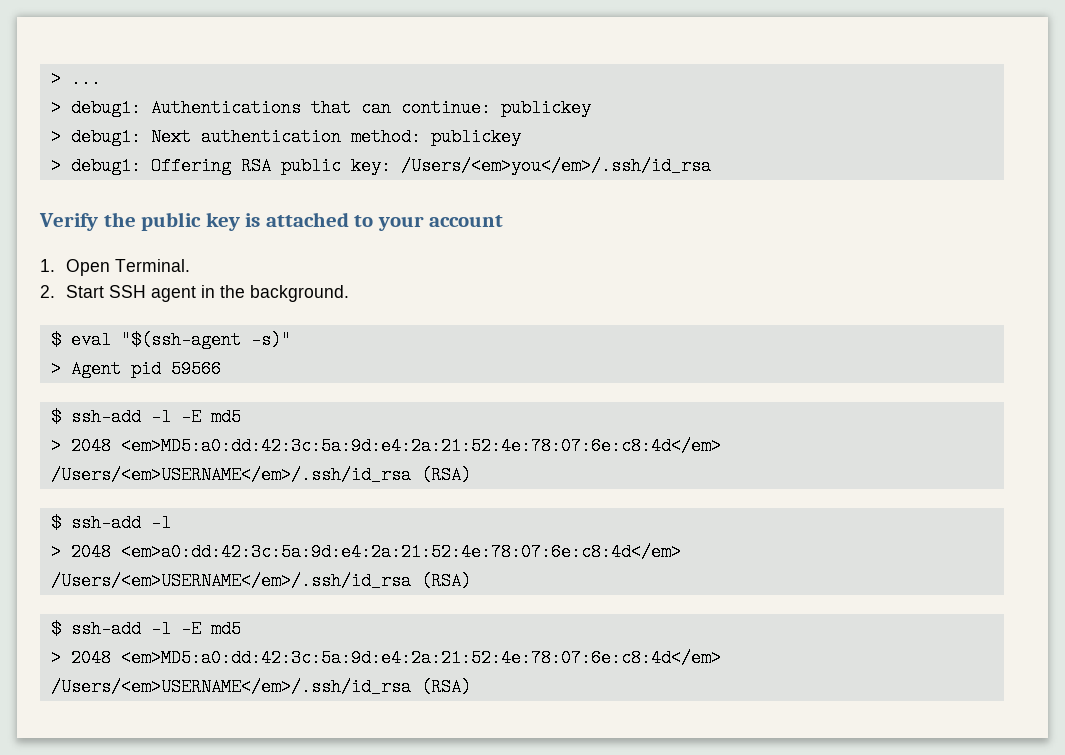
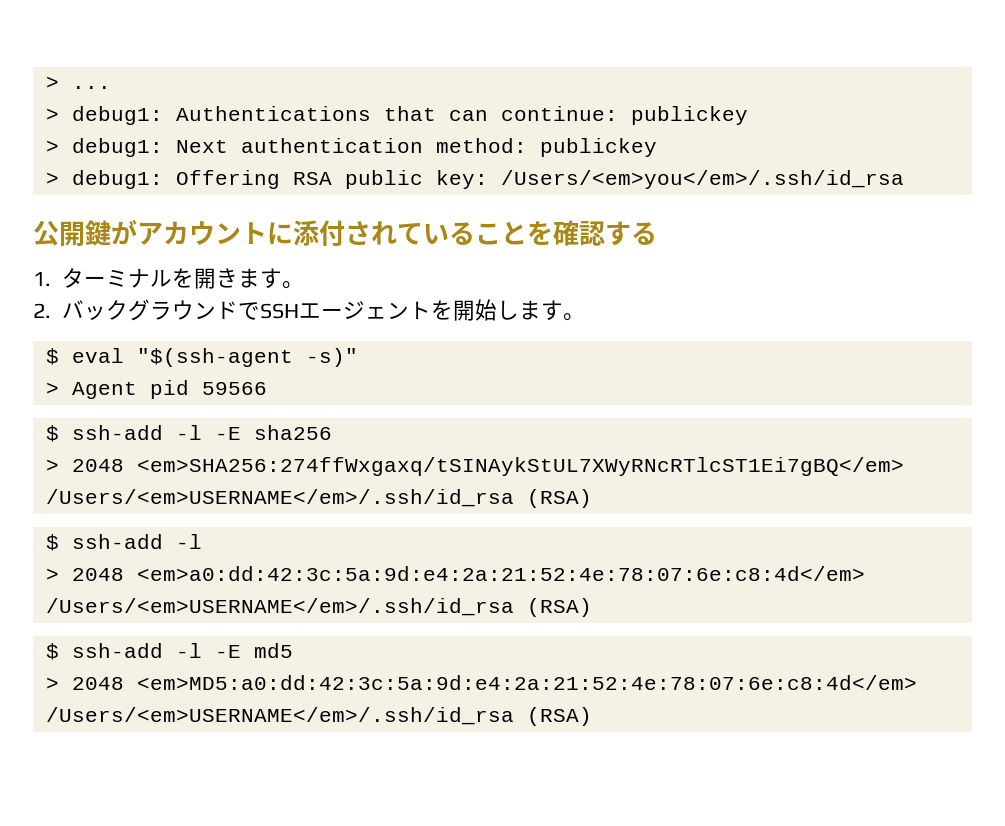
- Verify the public key is attached to your account
- 1. Open Terminal.
- 2. Start SSH agent in the background.
+ 公開鍵がアカウントに添付されていることを確認する
+ 1.ターミナルを開きます。
+ 2.バックグラウンドでSSHエージェントを開始します。
  > Agent pid 59566
- $ ssh-add -l -E md5
- > 2048 <em>MD5:a0:dd:42:3c:5a:9d:e4:2a:21:52:4e:78:07:6e:c8:4d</em> /Users/<em>USERNAME</em>/.ssh/id_rsa (RSA)
+ $ ssh-add -l -E sha256
+ > 2048 <em>SHA256:274ffWxgaxq/tSINAykStUL7XWyRNcRTlcST1Ei7gBQ</em> /Users/<em>USERNAME</em>/.ssh/id_rsa (RSA)

